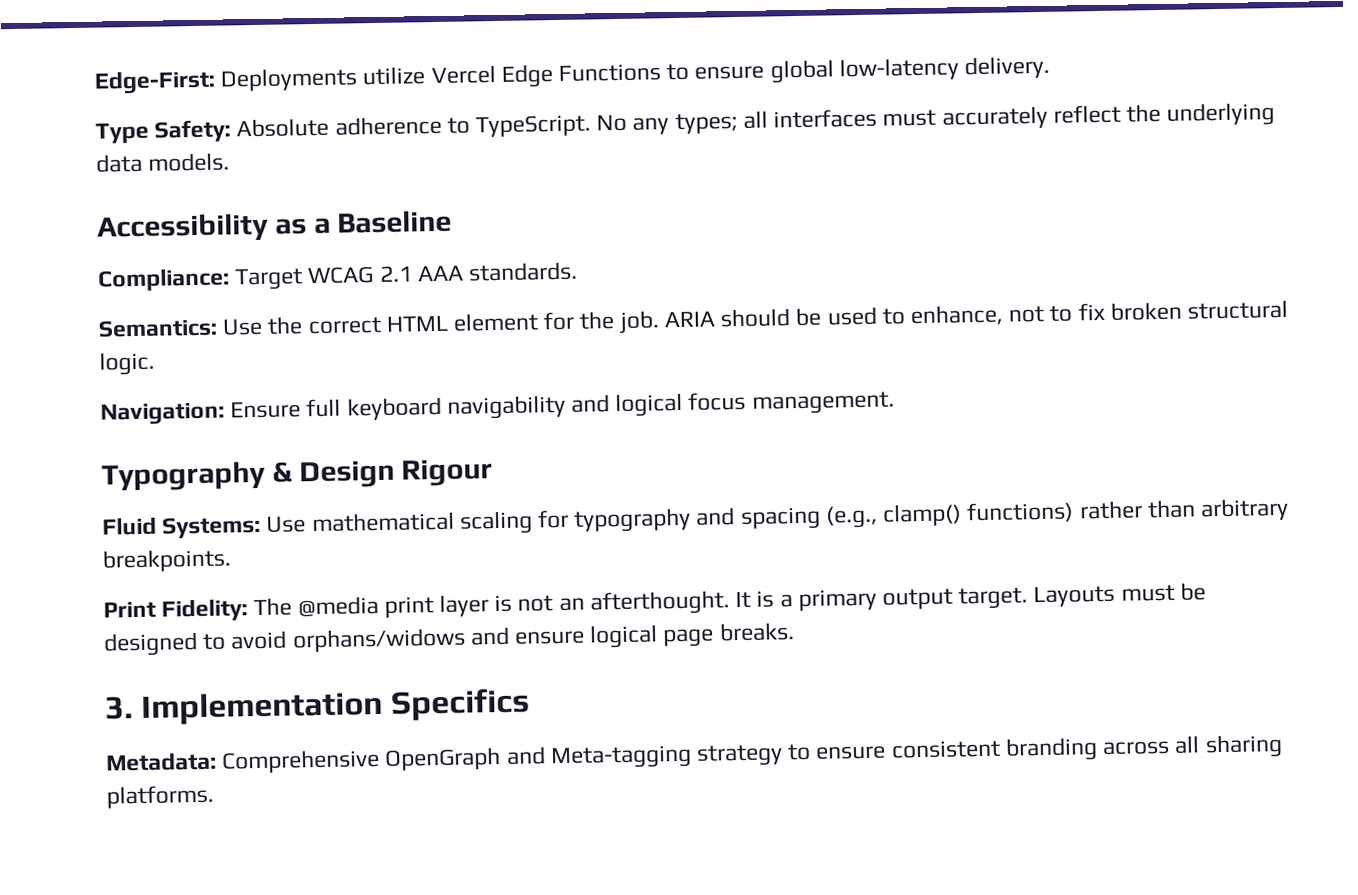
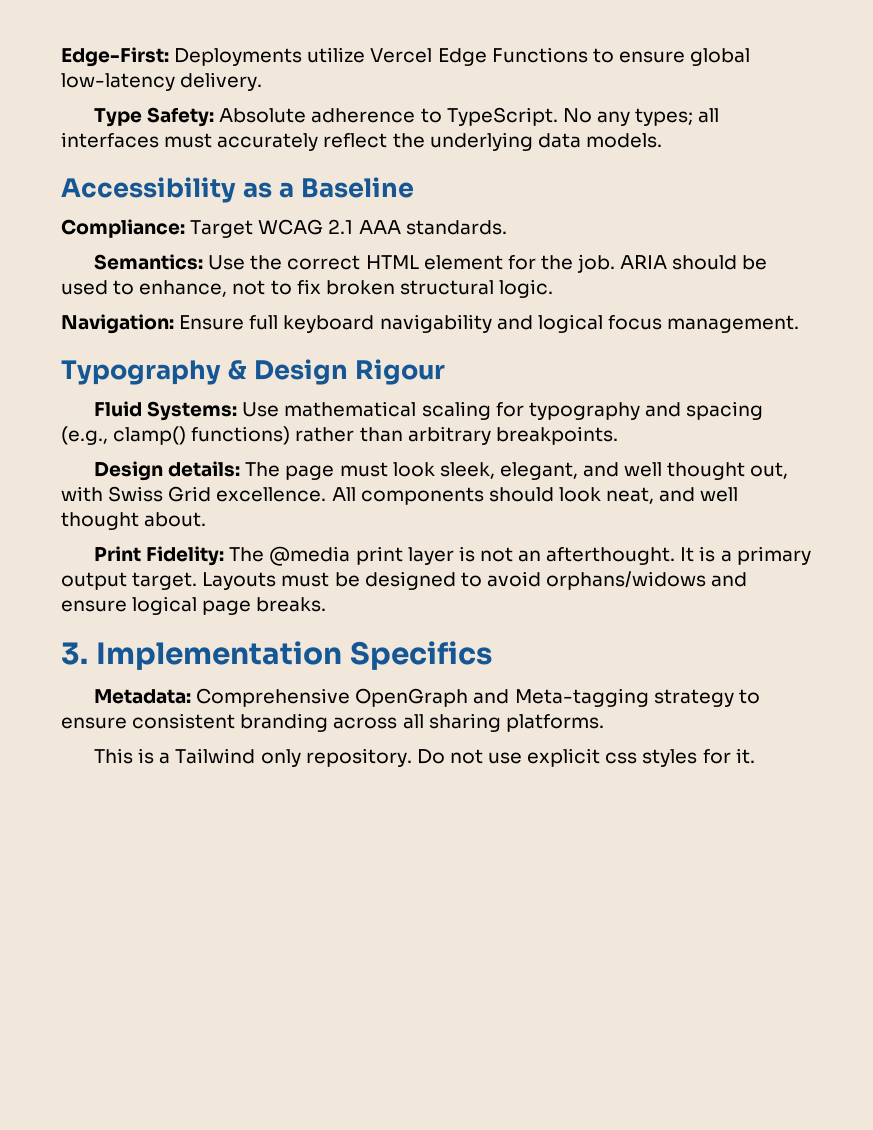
+ Design details: The page must look sleek, elegant, and well thought out, with Swiss Grid excellence. All components should look neat, and well thought about.
+ This is a Tailwind only repository. Do not use explicit css styles for it.

